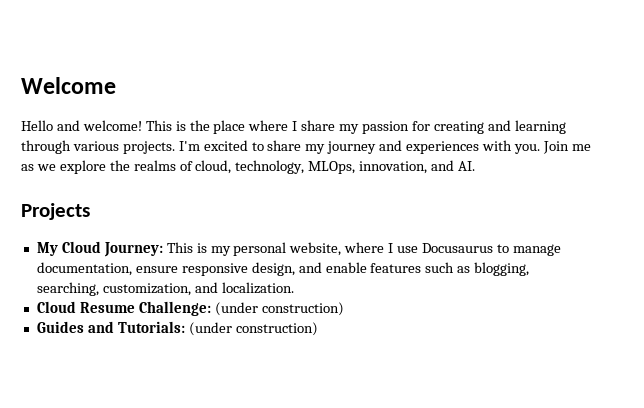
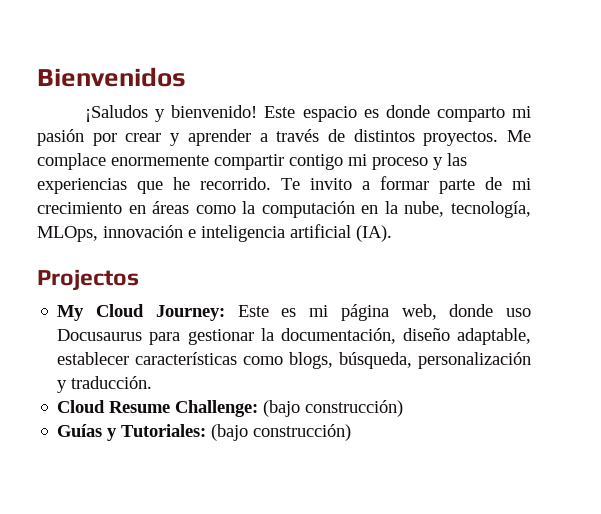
- Welcome
- Hello and welcome! This is the place where I share my passion for creating and learning through various projects. I'm excited to share my journey and experiences with you. Join me as we explore the realms of cloud, technology, MLOps, innovation, and AI.
- Projects
- My Cloud Journey: This is my personal website, where I use Docusaurus to manage documentation, ensure responsive design, and enable features such as blogging, searching, customization, and localization.
- Cloud Resume Challenge: (under construction)
- Guides and Tutorials: (under construction)
+ Bienvenidos
+ ¡Saludos y bienvenido! Este espacio es donde comparto mi pasión por crear y aprender a través de distintos proyectos. Me complace enormemente compartir contigo mi proceso y las experiencias que he recorrido. Te invito a formar parte de mi crecimiento en áreas como la computación en la nube, tecnología, MLOps, innovación e inteligencia artificial (IA).
+ Projectos
+ My Cloud Journey: Este es mi página web, donde uso Docusaurus para gestionar la documentación, diseño adaptable, establecer características como blogs, búsqueda, personalización y traducción.
+ Cloud Resume Challenge: (bajo construcción)
+ Guías y Tutoriales: (bajo construcción)

